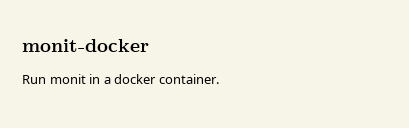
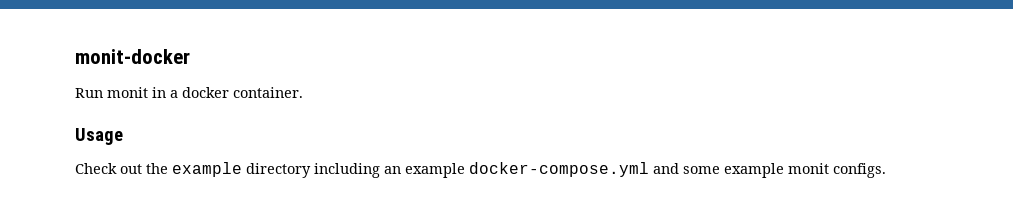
+ Usage
+ Check out the example directory including an example docker-compose.yml and some example monit configs.

